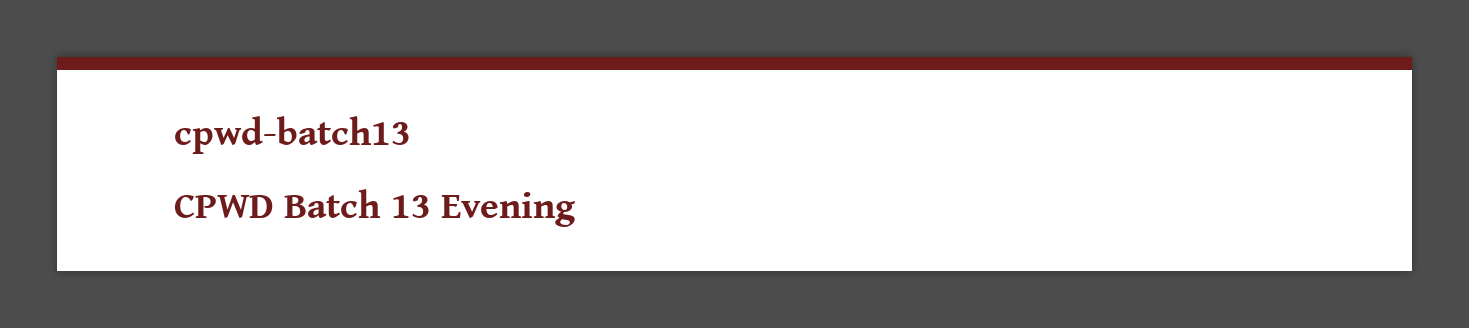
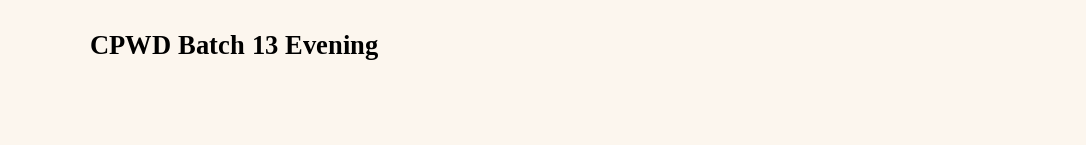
- cpwd-batch13

